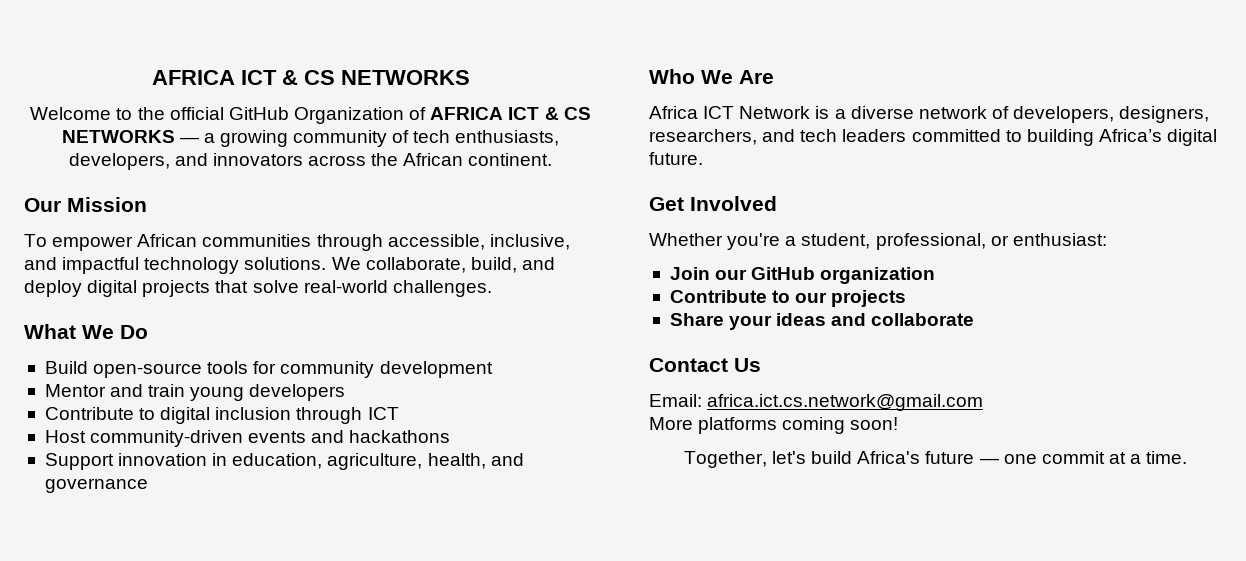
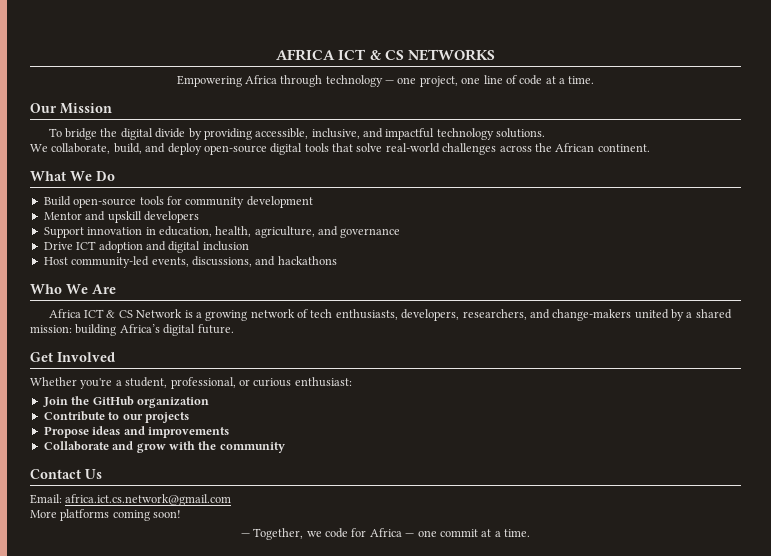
- Welcome to the official GitHub Organization of AFRICA ICT & CS NETWORKS — a growing community of tech enthusiasts, developers, and innovators across the African continent.
+ Empowering Africa through technology — one project, one line of code at a time.
  Our Mission
- To empower African communities through accessible, inclusive, and impactful technology solutions. We collaborate, build, and deploy digital projects that solve real-world challenges.
+ To bridge the digital divide by providing accessible, inclusive, and impactful technology solutions.
+ We collaborate, build, and deploy open-source digital tools that solve real-world challenges across the African continent.
- Mentor and train young developers
+ Mentor and upskill developers
- Contribute to digital inclusion through ICT
- Host community-driven events and hackathons
- Support innovation in education, agriculture, health, and governance
+ Support innovation in education, health, agriculture, and governance
+ Drive ICT adoption and digital inclusion
+ Host community-led events, discussions, and hackathons
- Africa ICT Network is a diverse network of developers, designers, researchers, and tech leaders committed to building Africa’s digital future.
+ Africa ICT & CS Network is a growing network of tech enthusiasts, developers, researchers, and change-makers united by a shared mission: building Africa’s digital future.
- Whether you're a student, professional, or enthusiast:
+ Whether you're a student, professional, or curious enthusiast:
- Join our GitHub organization
+ Join the GitHub organization
- Share your ideas and collaborate
+ Propose ideas and improvements
+ Collaborate and grow with the community
- Together, let's build Africa's future — one commit at a time.
+ — Together, we code for Africa — one commit at a time.

